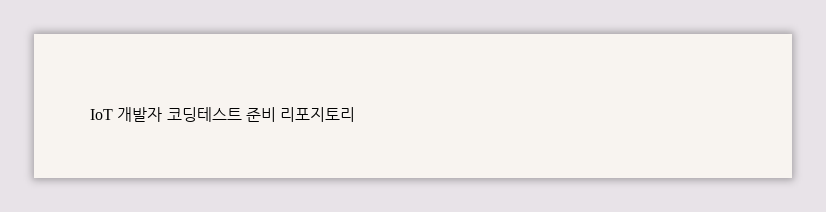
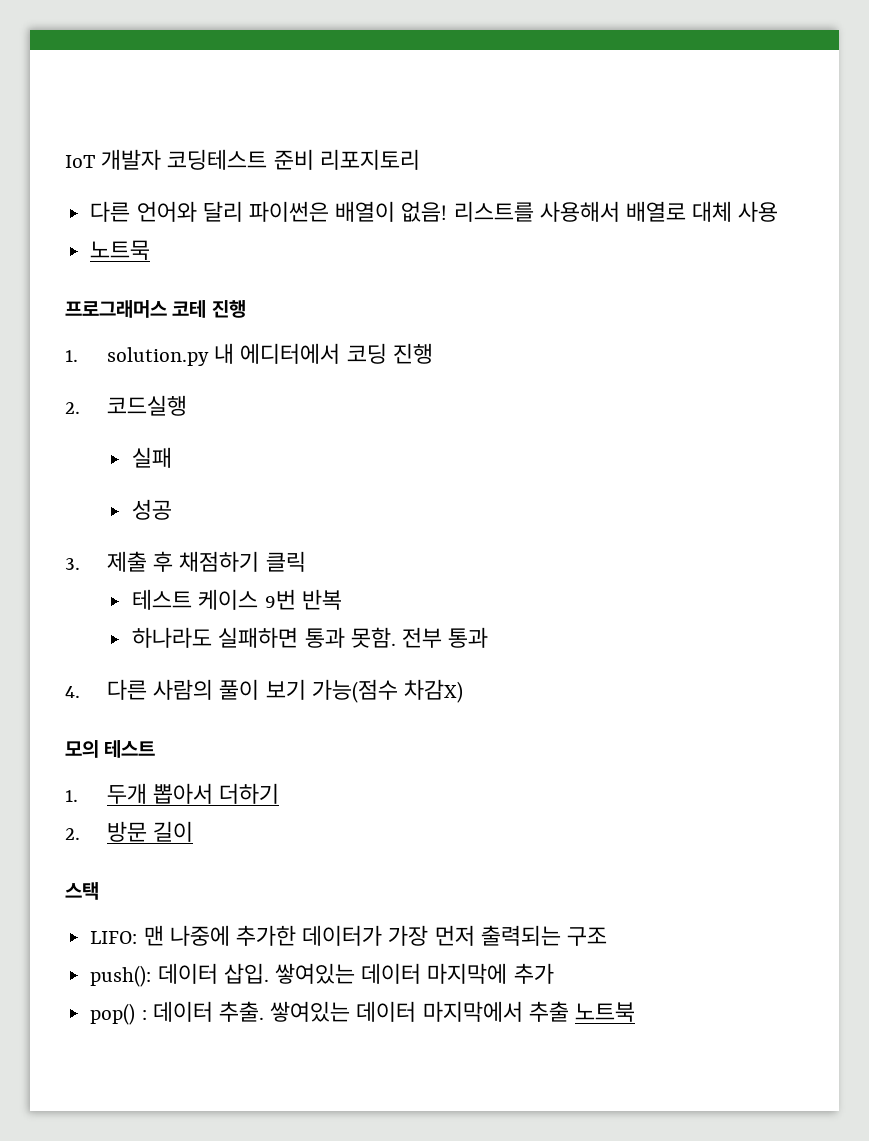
+ 다른 언어와 달리 파이썬은 배열이 없음! 리스트를 사용해서 배열로 대체 사용
+ 노트묵
+ 프로그래머스 코테 진행
+ 1. solution.py 내 에디터에서 코딩 진행
+ 2. 코드실행
+ 실패
+ 성공
+ 3. 제출 후 채점하기 클릭
+ 테스트 케이스 9번 반복
+ 하나라도 실패하면 통과 못함. 전부 통과
+ 4. 다른 사람의 풀이 보기 가능(점수 차감X)
+ 모의 테스트
+ 1. 두개 뽑아서 더하기
+ 2. 방문 길이
+ 스택
+ LIFO: 맨 나중에 추가한 데이터가 가장 먼저 출력되는 구조
+ push(): 데이터 삽입. 쌓여있는 데이터 마지막에 추가
+ pop() : 데이터 추출. 쌓여있는 데이터 마지막에서 추출 노트북

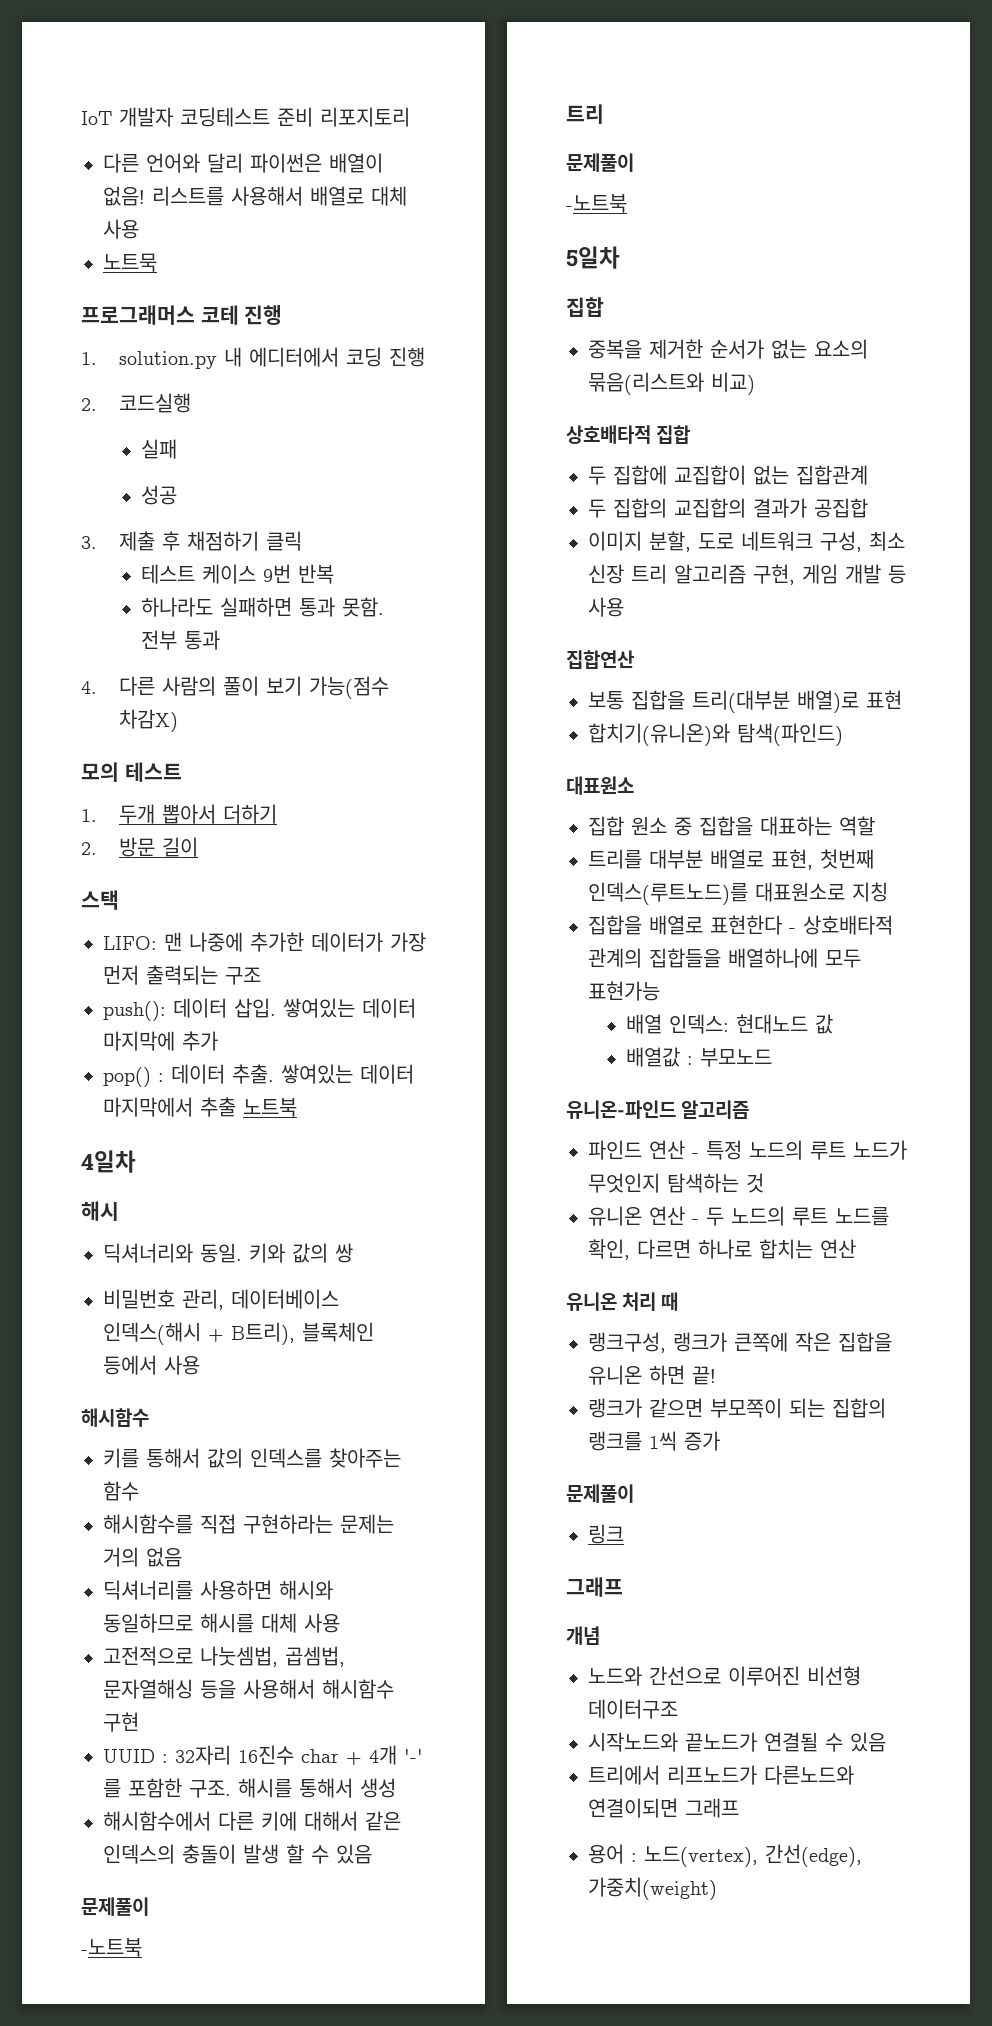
+ 4일차
+ 해시
+ 딕셔너리와 동일. 키와 값의 쌍
+ 비밀번호 관리, 데이터베이스 인덱스(해시 + B트리), 블록체인 등에서 사용
+ 해시함수
+ 키를 통해서 값의 인덱스를 찾아주는 함수
+ 해시함수를 직접 구현하라는 문제는 거의 없음
+ 딕셔너리를 사용하면 해시와 동일하므로 해시를 대체 사용
+ 고전적으로 나눗셈법, 곱셈법, 문자열해싱 등을 사용해서 해시함수 구현
+ UUID : 32자리 16진수 char + 4개 '-' 를 포함한 구조. 해시를 통해서 생성
+ 해시함수에서 다른 키에 대해서 같은 인덱스의 충돌이 발생 할 수 있음
+ 문제풀이
+ -노트북
+ 트리
+ 문제풀이
+ -노트북
+ 5일차
+ 집합
+ 중복을 제거한 순서가 없는 요소의 묶음(리스트와 비교)
+ 상호배타적 집합
+ 두 집합에 교집합이 없는 집합관계
+ 두 집합의 교집합의 결과가 공집합
+ 이미지 분할, 도로 네트워크 구성, 최소 신장 트리 알고리즘 구현, 게임 개발 등 사용
+ 집합연산
+ 보통 집합을 트리(대부분 배열)로 표현
+ 합치기(유니온)와 탐색(파인드)
+ 대표원소
+ 집합 원소 중 집합을 대표하는 역할
+ 트리를 대부분 배열로 표현, 첫번째 인덱스(루트노드)를 대표원소로 지칭
+ 집합을 배열로 표현한다 - 상호배타적 관계의 집합들을 배열하나에 모두 표현가능
+ 배열 인덱스: 현대노드 값
+ 배열값 : 부모노드
+ 유니온-파인드 알고리즘
+ 파인드 연산 - 특정 노드의 루트 노드가 무엇인지 탐색하는 것
+ 유니온 연산 - 두 노드의 루트 노드를 확인, 다르면 하나로 합치는 연산
+ 유니온 처리 때
+ 랭크구성, 랭크가 큰쪽에 작은 집합을 유니온 하면 끝!
+ 랭크가 같으면 부모쪽이 되는 집합의 랭크를 1씩 증가
+ 문제풀이
+ 링크
+ 그래프
+ 개념
+ 노드와 간선으로 이루어진 비선형 데이터구조
+ 시작노드와 끝노드가 연결될 수 있음
+ 트리에서 리프노드가 다른노드와 연결이되면 그래프
+ 용어 : 노드(vertex), 간선(edge), 가중치(weight)

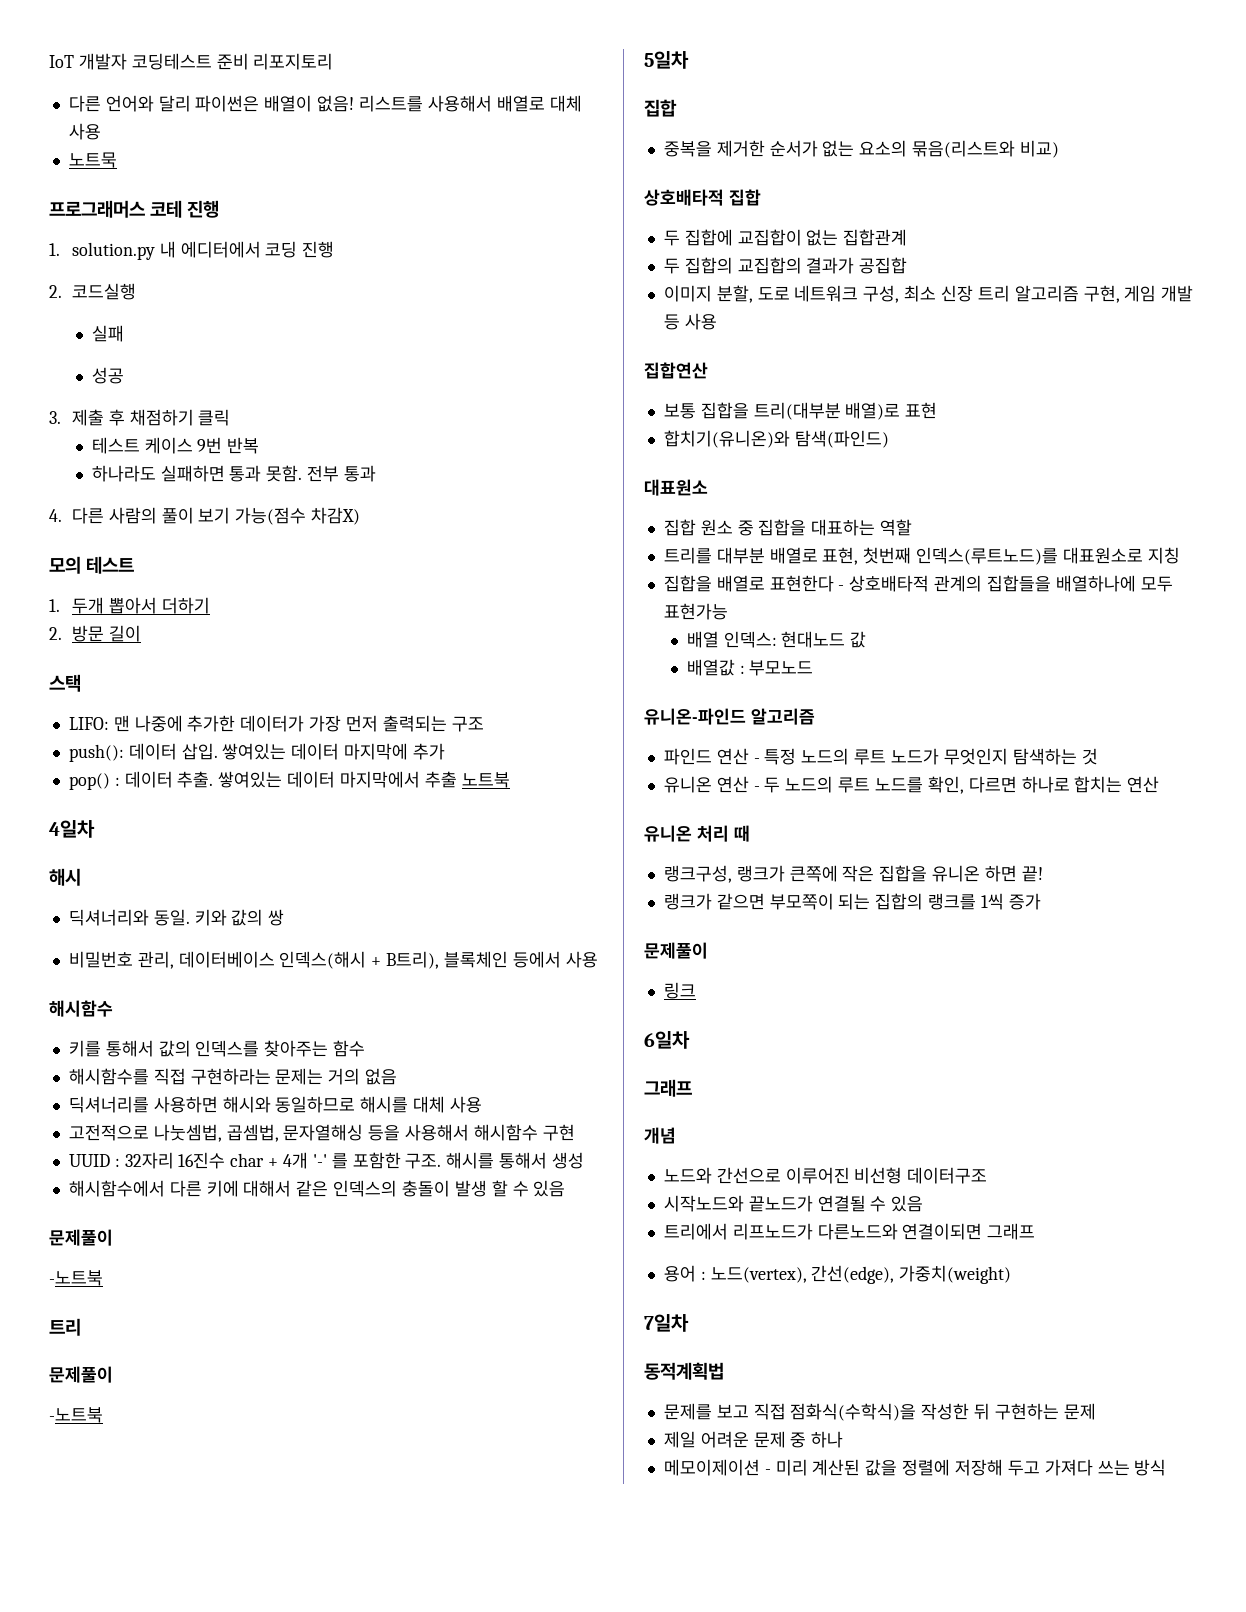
+ 6일차
+ 7일차
+ 동적계획법
+ 문제를 보고 직접 점화식(수학식)을 작성한 뒤 구현하는 문제
+ 제일 어려운 문제 중 하나
+ 메모이제이션 - 미리 계산된 값을 정렬에 저장해 두고 가져다 쓰는 방식

